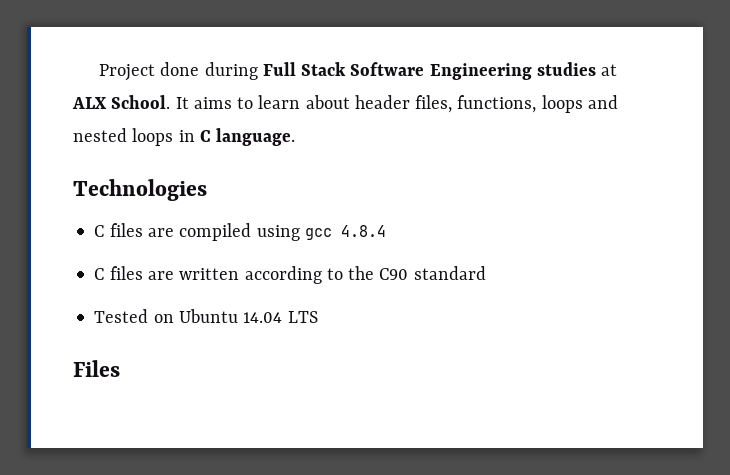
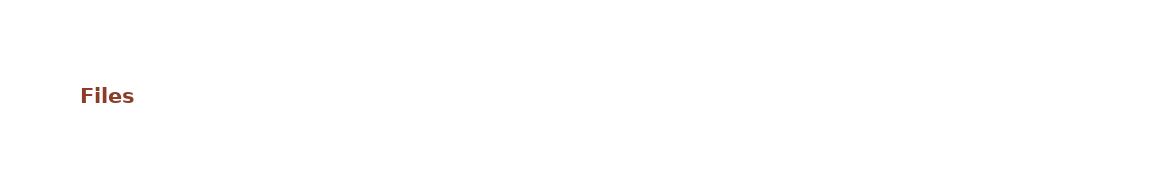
- Project done during Full Stack Software Engineering studies at ALX School. It aims to learn about header files, functions, loops and nested loops in C language.
- Technologies
- C files are compiled using gcc 4.8.4
- C files are written according to the C90 standard
- Tested on Ubuntu 14.04 LTS

